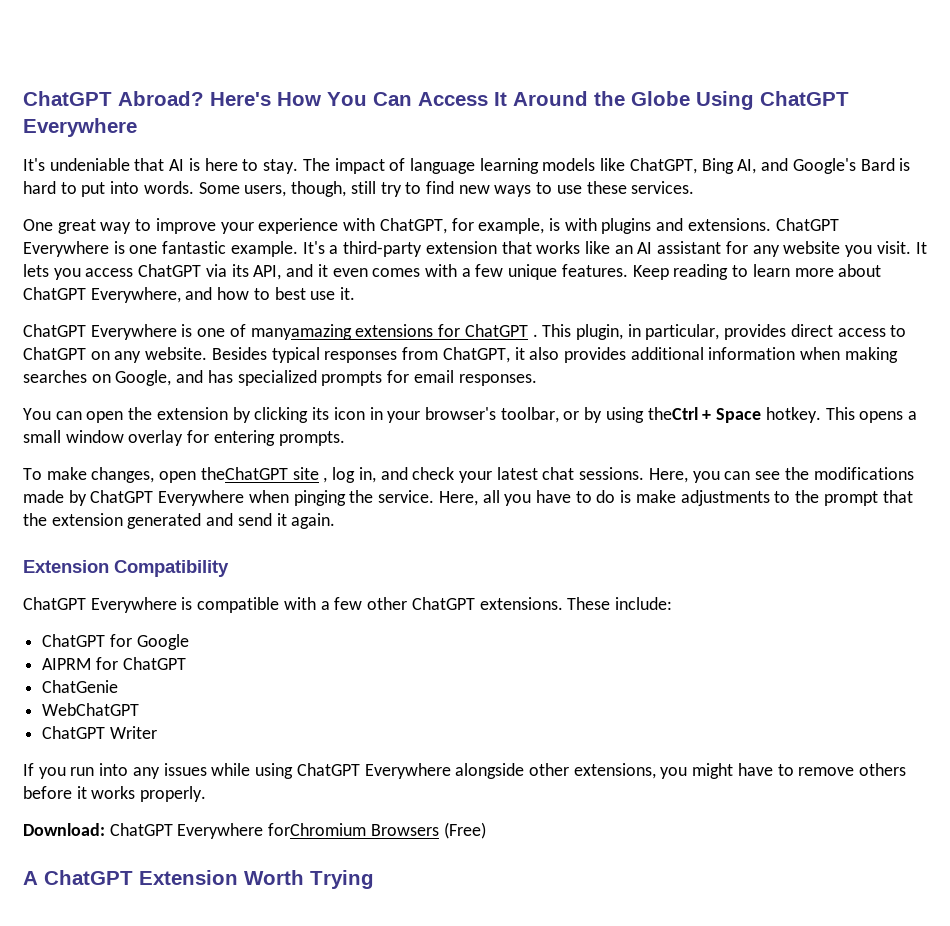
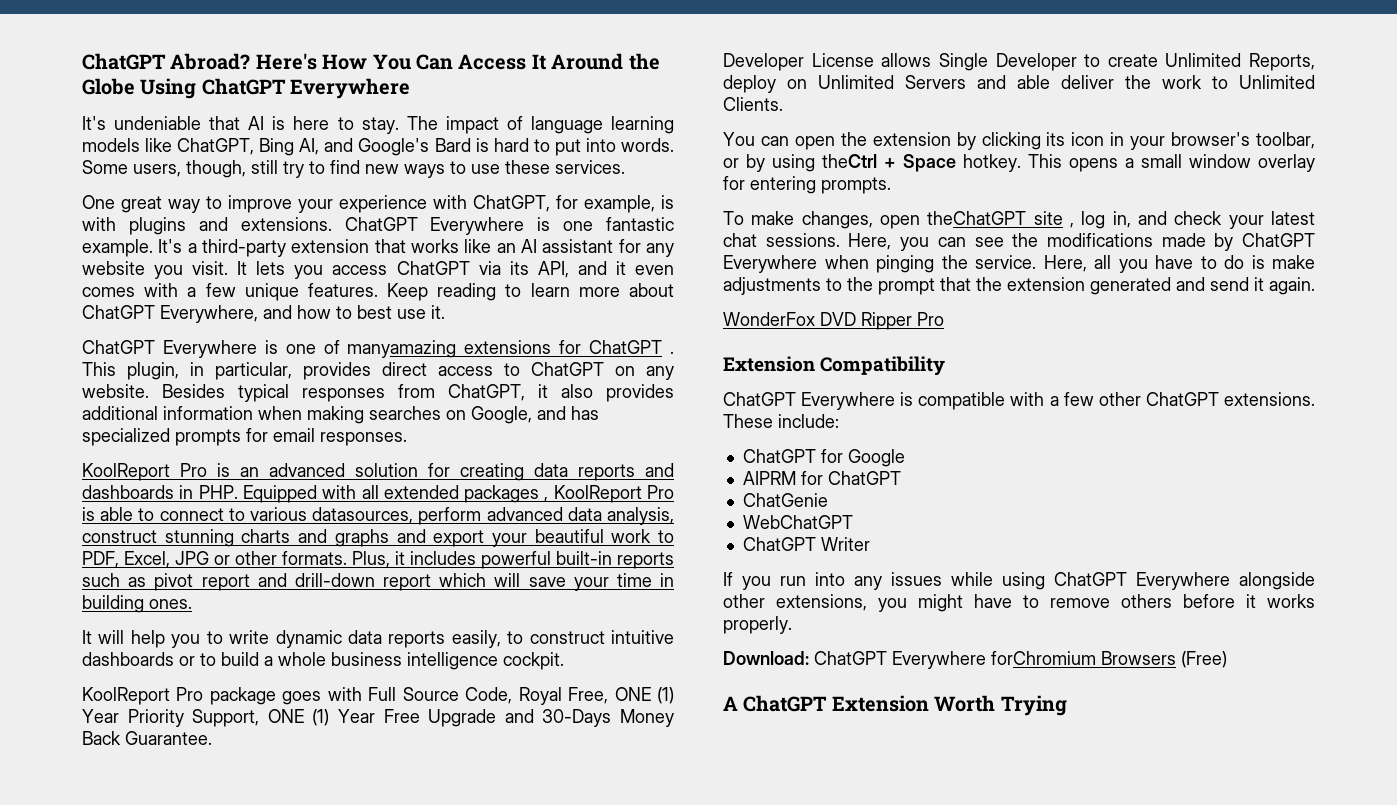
+ KoolReport Pro is an advanced solution for creating data reports and dashboards in PHP. Equipped with all extended packages , KoolReport Pro is able to connect to various datasources, perform advanced data analysis, construct stunning charts and graphs and export your beautiful work to PDF, Excel, JPG or other formats. Plus, it includes powerful built-in reports such as pivot report and drill-down report which will save your time in building ones.
+ It will help you to write dynamic data reports easily, to construct intuitive dashboards or to build a whole business intelligence cockpit.
+ KoolReport Pro package goes with Full Source Code, Royal Free, ONE (1) Year Priority Support, ONE (1) Year Free Upgrade and 30-Days Money Back Guarantee.
+ Developer License allows Single Developer to create Unlimited Reports, deploy on Unlimited Servers and able deliver the work to Unlimited Clients.
+ WonderFox DVD Ripper Pro

